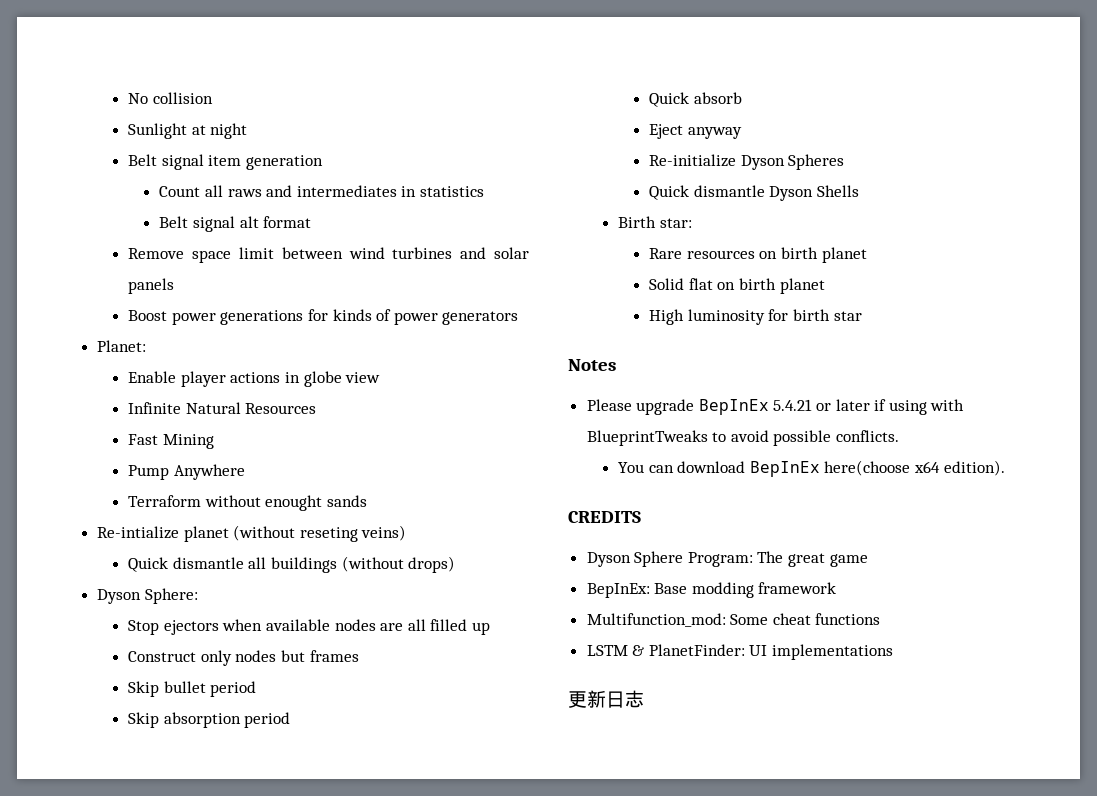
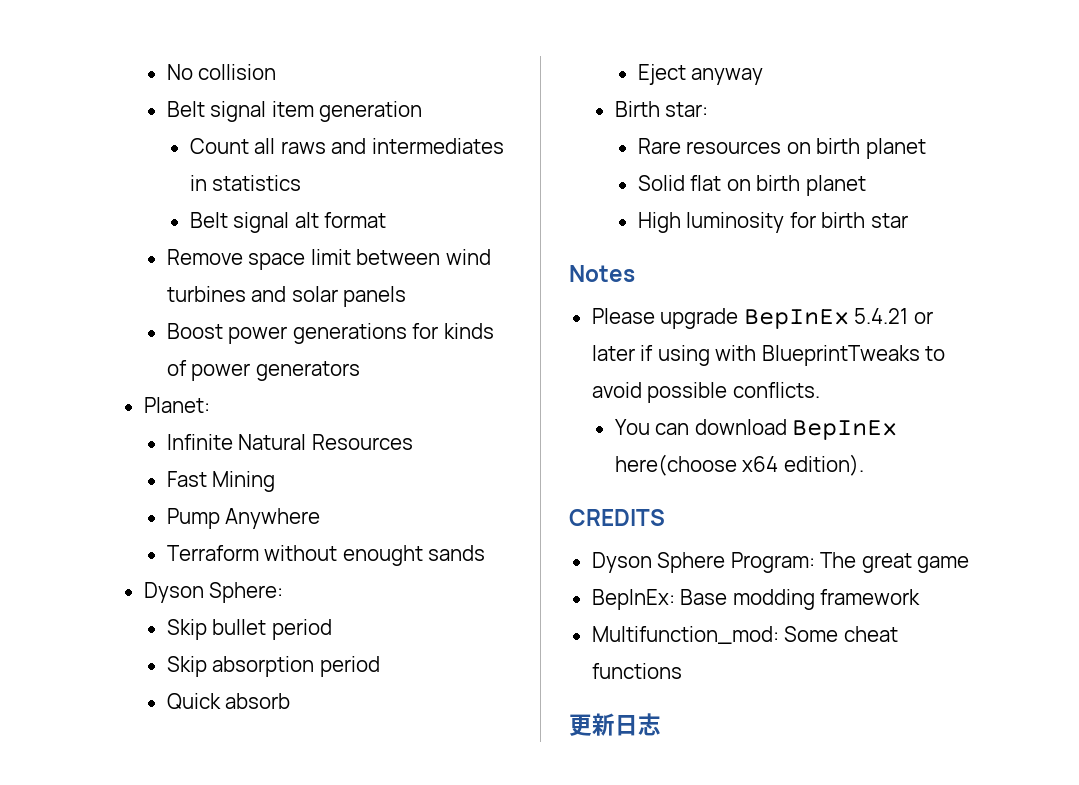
- Sunlight at night
- Enable player actions in globe view
- Re-intialize planet (without reseting veins)
- Quick dismantle all buildings (without drops)
  Dyson Sphere:
- Stop ejectors when available nodes are all filled up
- Construct only nodes but frames
- Re-initialize Dyson Spheres
- Quick dismantle Dyson Shells
- LSTM & PlanetFinder: UI implementations

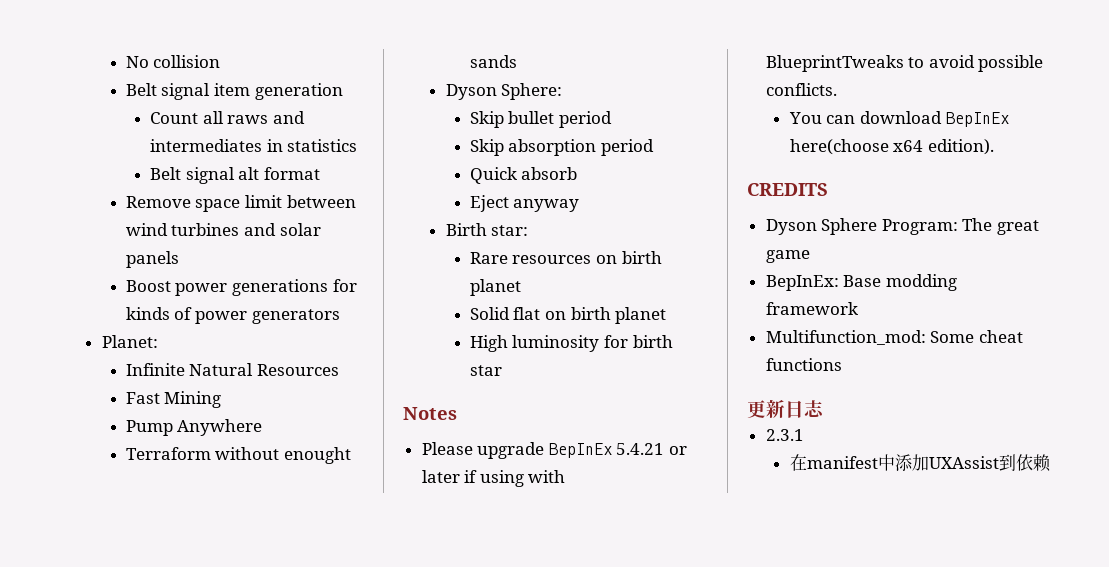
+ 2.3.1
+ 在manifest中添加UXAssist到依赖

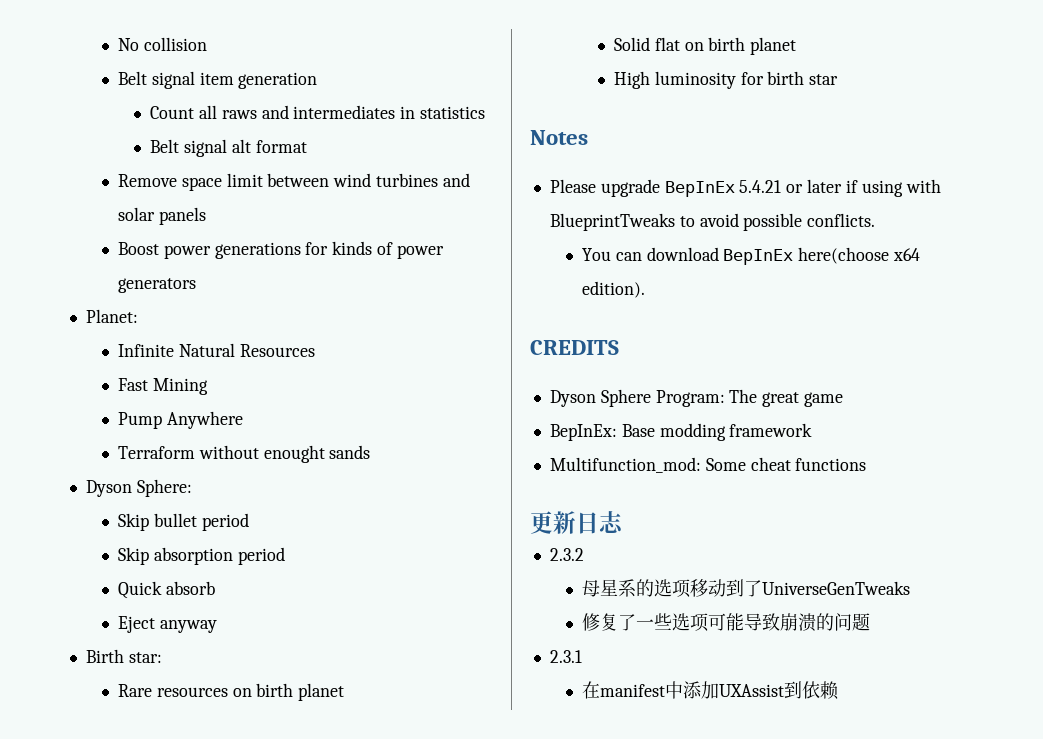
+ 2.3.2
+ 母星系的选项移动到了UniverseGenTweaks
+ 修复了一些选项可能导致崩溃的问题

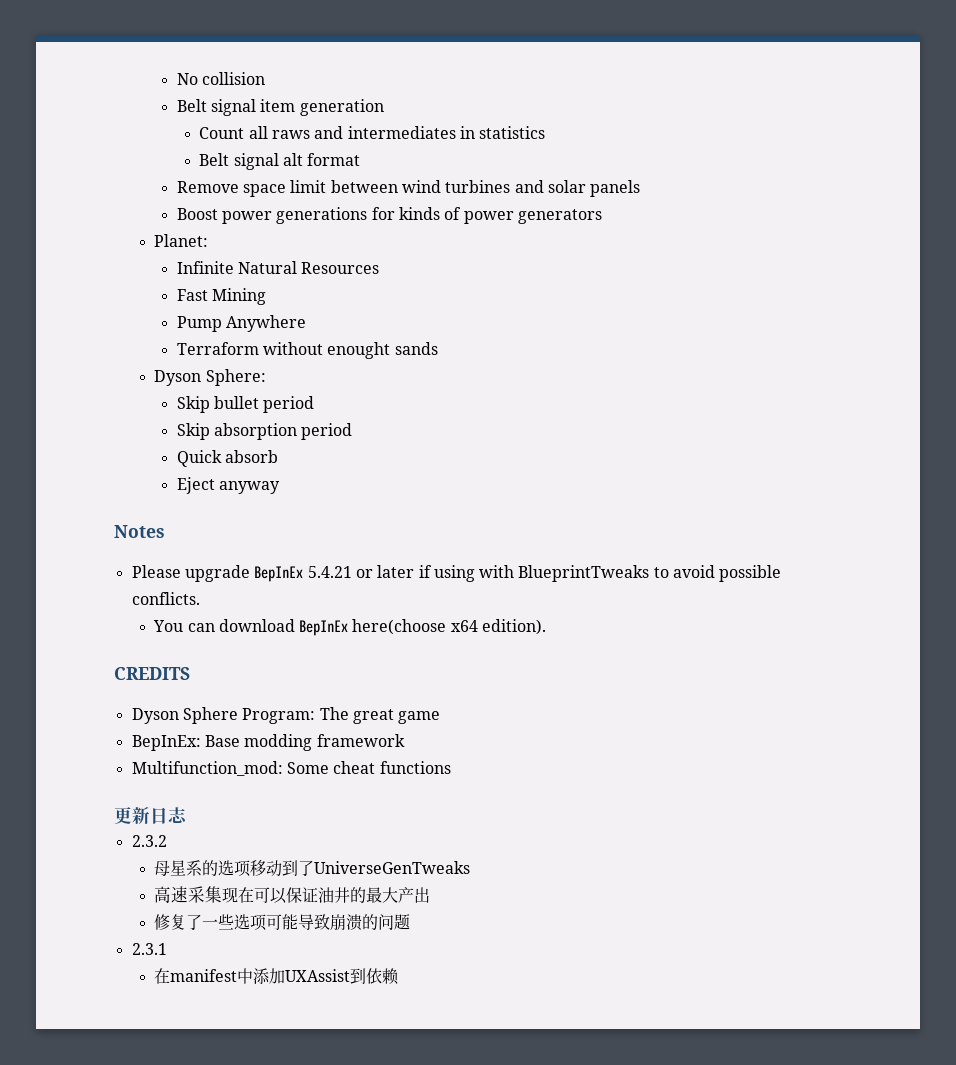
- Birth star:
- Rare resources on birth planet
- Solid flat on birth planet
- High luminosity for birth star
+ 高速采集现在可以保证油井的最大产出

